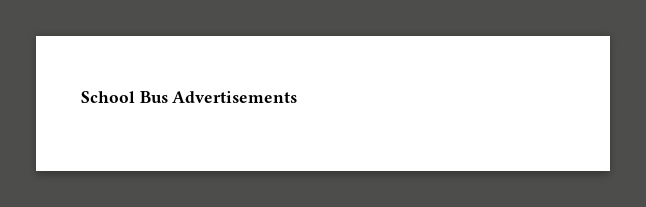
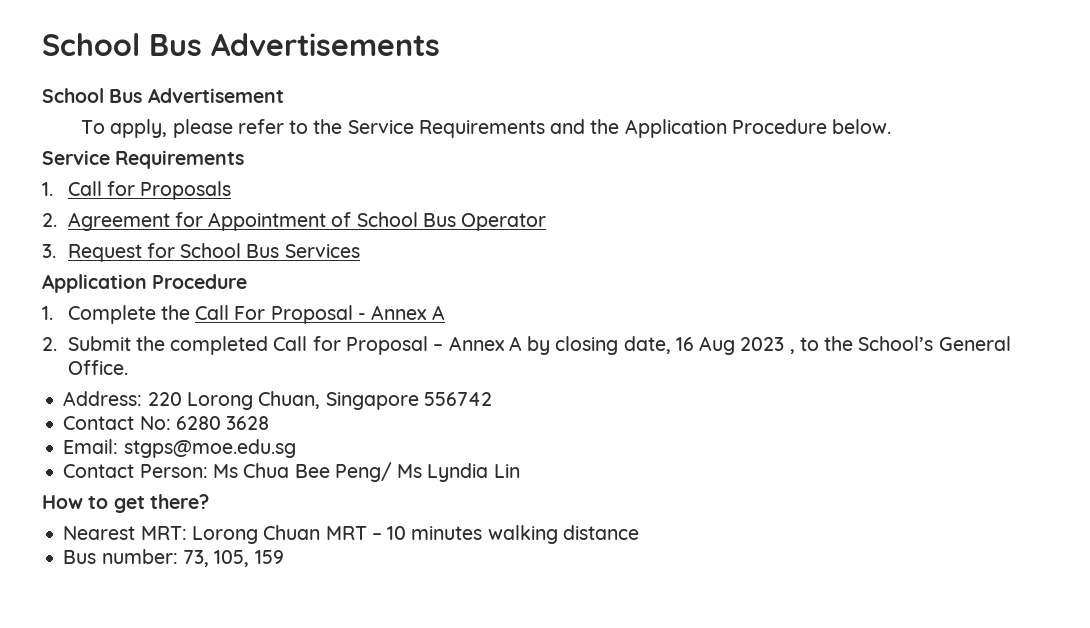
+ School Bus Advertisement
+ To apply, please refer to the Service Requirements and the Application Procedure below.
+ Service Requirements
+ 1. Call for Proposals
+ 2. Agreement for Appointment of School Bus Operator
+ 3. Request for School Bus Services
+ Application Procedure
+ 1. Complete the Call For Proposal - Annex A
+ 2. Submit the completed Call for Proposal – Annex A by closing date, 16 Aug 2023 , to the School’s General Office.
+ Address: 220 Lorong Chuan, Singapore 556742
+ Contact No: 6280 3628
+ Email: stgps@moe.edu.sg
+ Contact Person: Ms Chua Bee Peng/ Ms Lyndia Lin
+ How to get there?
+ Nearest MRT: Lorong Chuan MRT – 10 minutes walking distance
+ Bus number: 73, 105, 159

